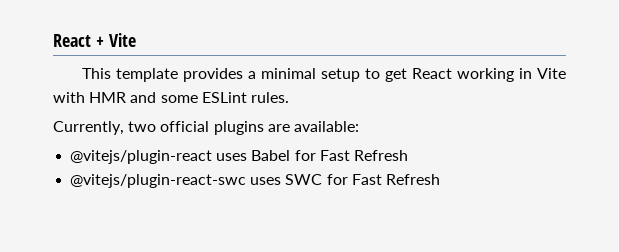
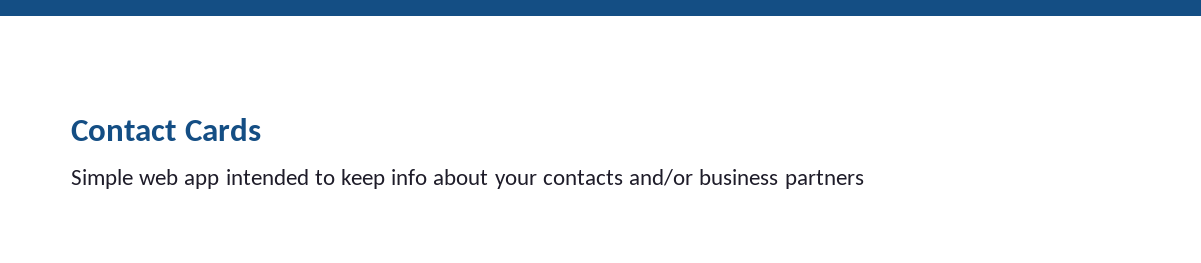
- React + Vite
- This template provides a minimal setup to get React working in Vite with HMR and some ESLint rules.
- Currently, two official plugins are available:
- @vitejs/plugin-react uses Babel for Fast Refresh
- @vitejs/plugin-react-swc uses SWC for Fast Refresh
+ Contact Cards
+ Simple web app intended to keep info about your contacts and/or business partners

